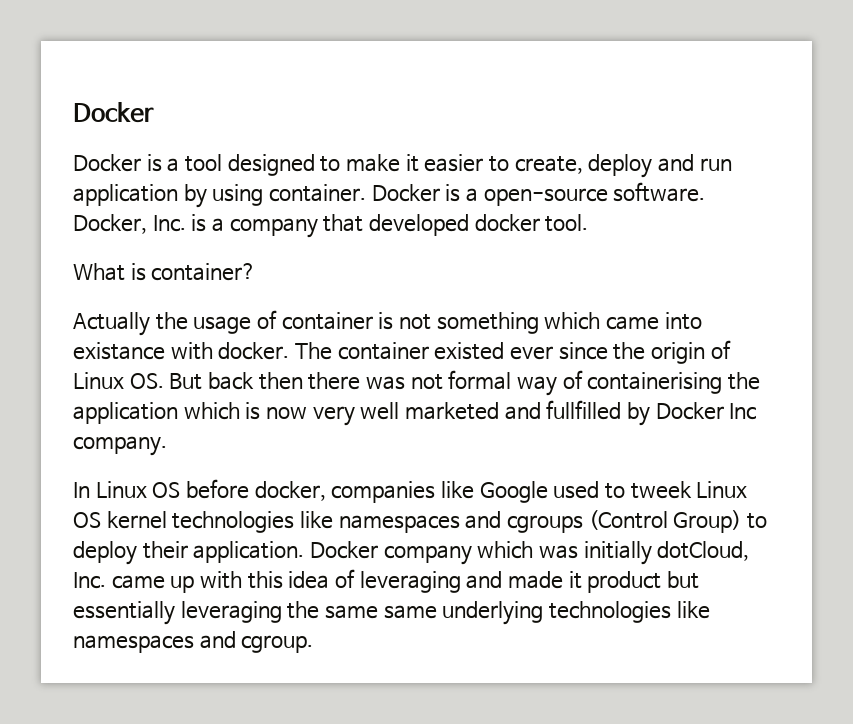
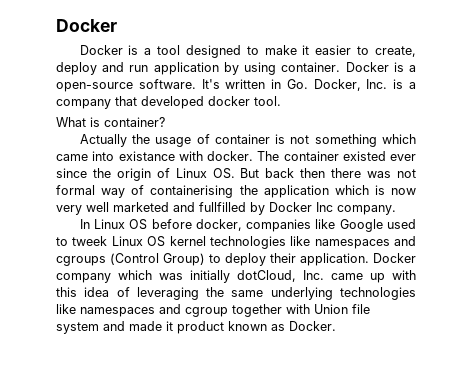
- Docker, Inc. is a company that developed docker tool.
+ It's written in Go. Docker, Inc. is a company that developed docker tool.
- Docker company which was initially dotCloud, Inc. came up with this idea of leveraging and made it product but essentially leveraging the same same underlying technologies like namespaces and cgroup.
+ Docker company which was initially dotCloud, Inc. came up with this idea of leveraging the same underlying technologies like namespaces and cgroup together with Union file system and made it product known as Docker.

